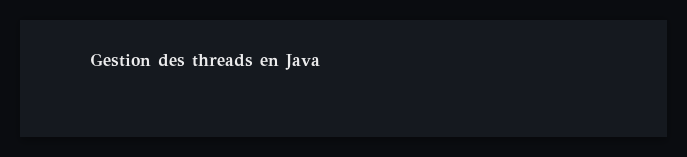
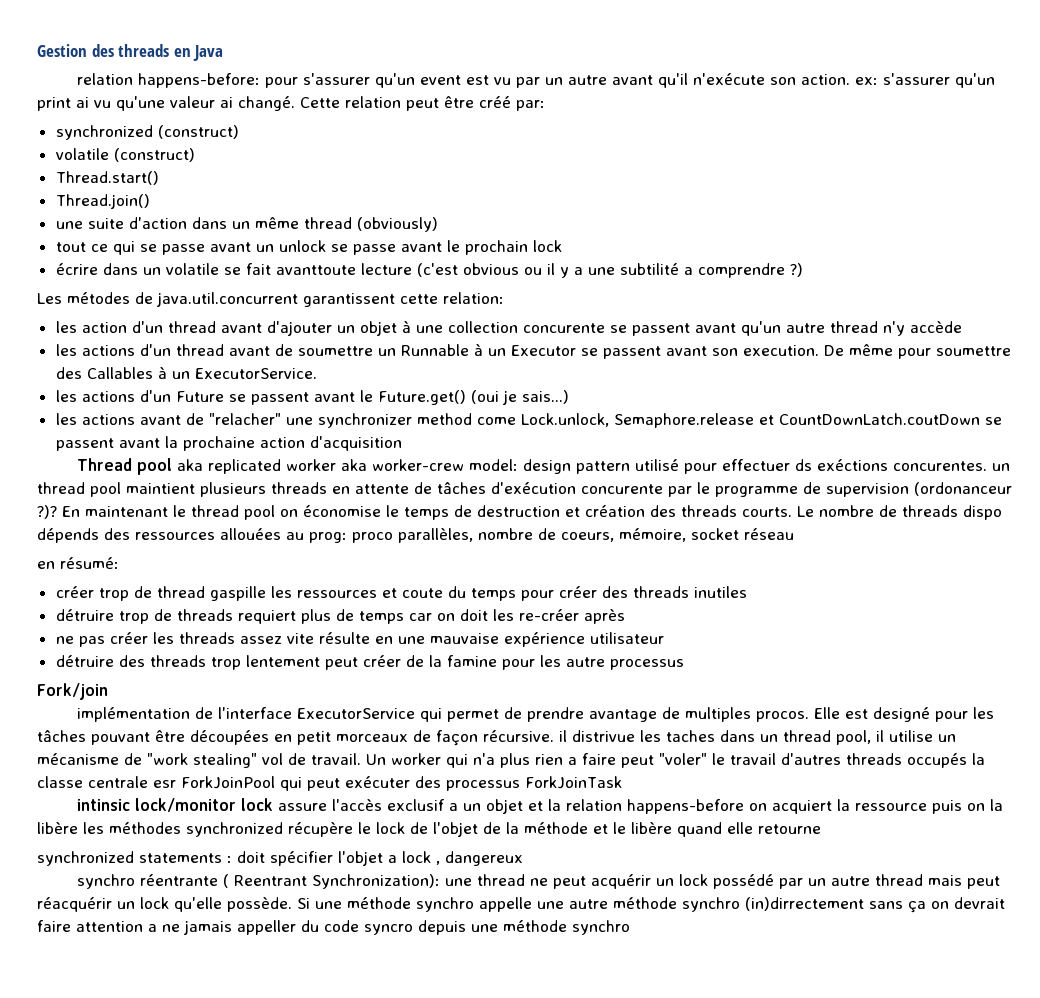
+ relation happens-before: pour s'assurer qu'un event est vu par un autre avant qu'il n'exécute son action. ex: s'assurer qu'un print ai vu qu'une valeur ai changé. Cette relation peut être créé par:
+ synchronized (construct)
+ volatile (construct)
+ Thread.start()
+ Thread.join()
+ une suite d'action dans un même thread (obviously)
+ tout ce qui se passe avant un unlock se passe avant le prochain lock
+ écrire dans un volatile se fait avanttoute lecture (c'est obvious ou il y a une subtilité a comprendre ?)
+ Les métodes de java.util.concurrent garantissent cette relation:
+ les action d'un thread avant d'ajouter un objet à une collection concurente se passent avant qu'un autre thread n'y accède
+ les actions d'un thread avant de soumettre un Runnable à un Executor se passent avant son execution. De même pour soumettre des Callables à un ExecutorService.
+ les actions d'un Future se passent avant le Future.get() (oui je sais...)
+ les actions avant de "relacher" une synchronizer method come Lock.unlock, Semaphore.release et CountDownLatch.coutDown se passent avant la prochaine action d'acquisition
+ Thread pool aka replicated worker aka worker-crew model: design pattern utilisé pour effectuer ds exéctions concurentes. un thread pool maintient plusieurs threads en attente de tâches d'exécution concurente par le programme de supervision (ordonanceur ?)? En maintenant le thread pool on économise le temps de destruction et création des threads courts. Le nombre de threads dispo dépends des ressources allouées au prog: proco parallèles, nombre de coeurs, mémoire, socket réseau
+ en résumé:
+ créer trop de thread gaspille les ressources et coute du temps pour créer des threads inutiles
+ détruire trop de threads requiert plus de temps car on doit les re-créer après
+ ne pas créer les threads assez vite résulte en une mauvaise expérience utilisateur
+ détruire des threads trop lentement peut créer de la famine pour les autre processus
+ Fork/join
+ implémentation de l'interface ExecutorService qui permet de prendre avantage de multiples procos. Elle est designé pour les tâches pouvant être découpées en petit morceaux de façon récursive. il distrivue les taches dans un thread pool, il utilise un mécanisme de "work stealing" vol de travail. Un worker qui n'a plus rien a faire peut "voler" le travail d'autres threads occupés la classe centrale esr ForkJoinPool qui peut exécuter des processus ForkJoinTask
+ intinsic lock/monitor lock assure l'accès exclusif a un objet et la relation happens-before on acquiert la ressource puis on la libère les méthodes synchronized récupère le lock de l'objet de la méthode et le libère quand elle retourne
+ synchronized statements : doit spécifier l'objet a lock , dangereux
+ synchro réentrante ( Reentrant Synchronization): une thread ne peut acquérir un lock possédé par un autre thread mais peut réacquérir un lock qu'elle possède. Si une méthode synchro appelle une autre méthode synchro (in)dirrectement sans ça on devrait faire attention a ne jamais appeller du code syncro depuis une méthode synchro

